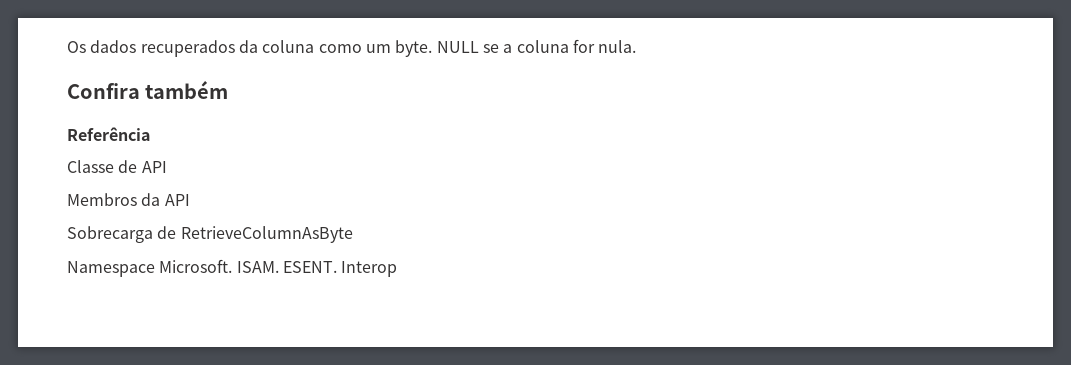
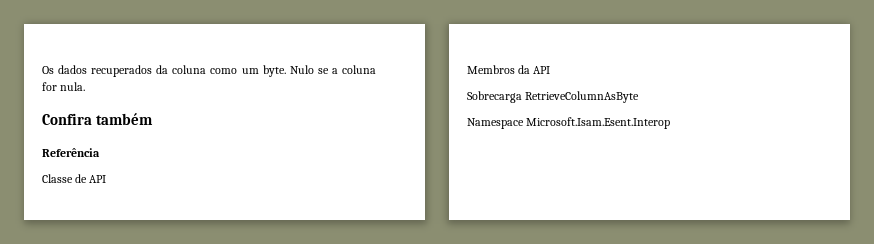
- NULL se a coluna for nula.
+ Nulo se a coluna for nula.
- Sobrecarga de RetrieveColumnAsByte
+ Sobrecarga RetrieveColumnAsByte
- Namespace Microsoft. ISAM. ESENT. Interop
+ Namespace Microsoft.Isam.Esent.Interop

